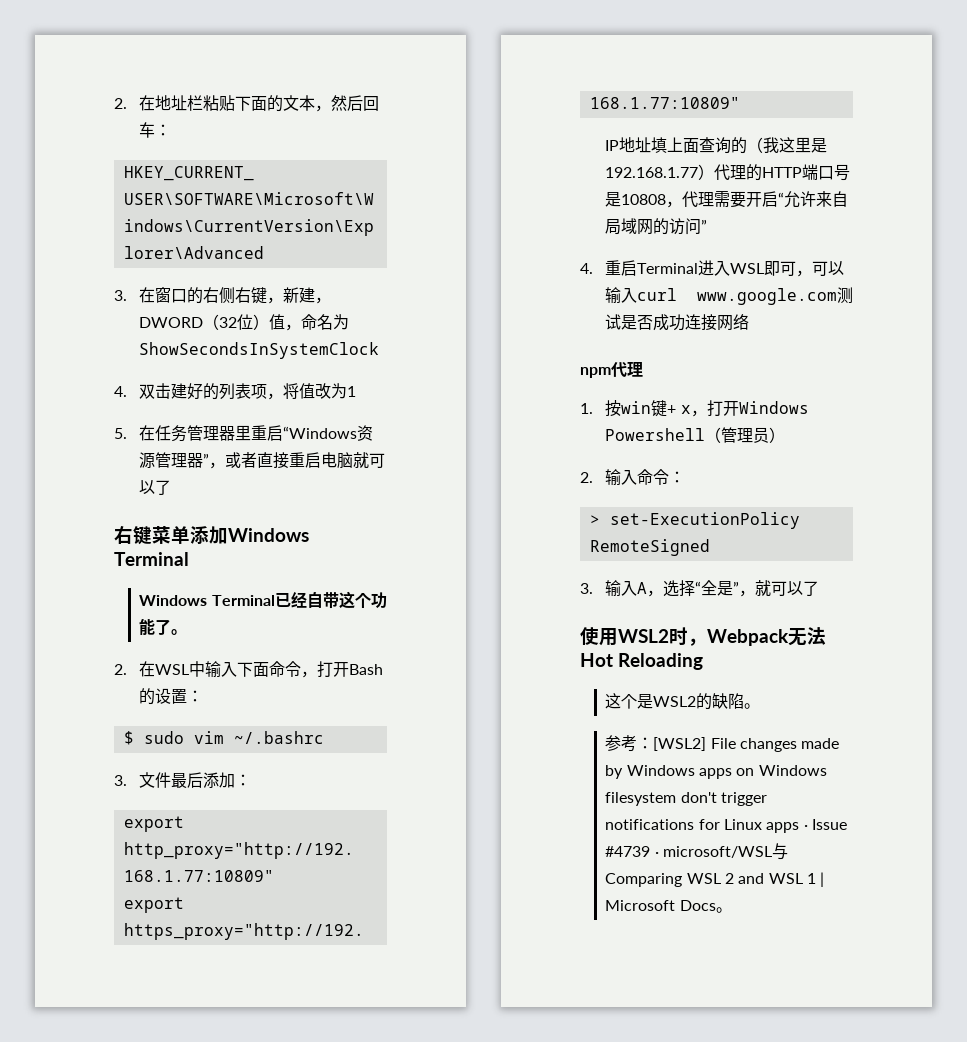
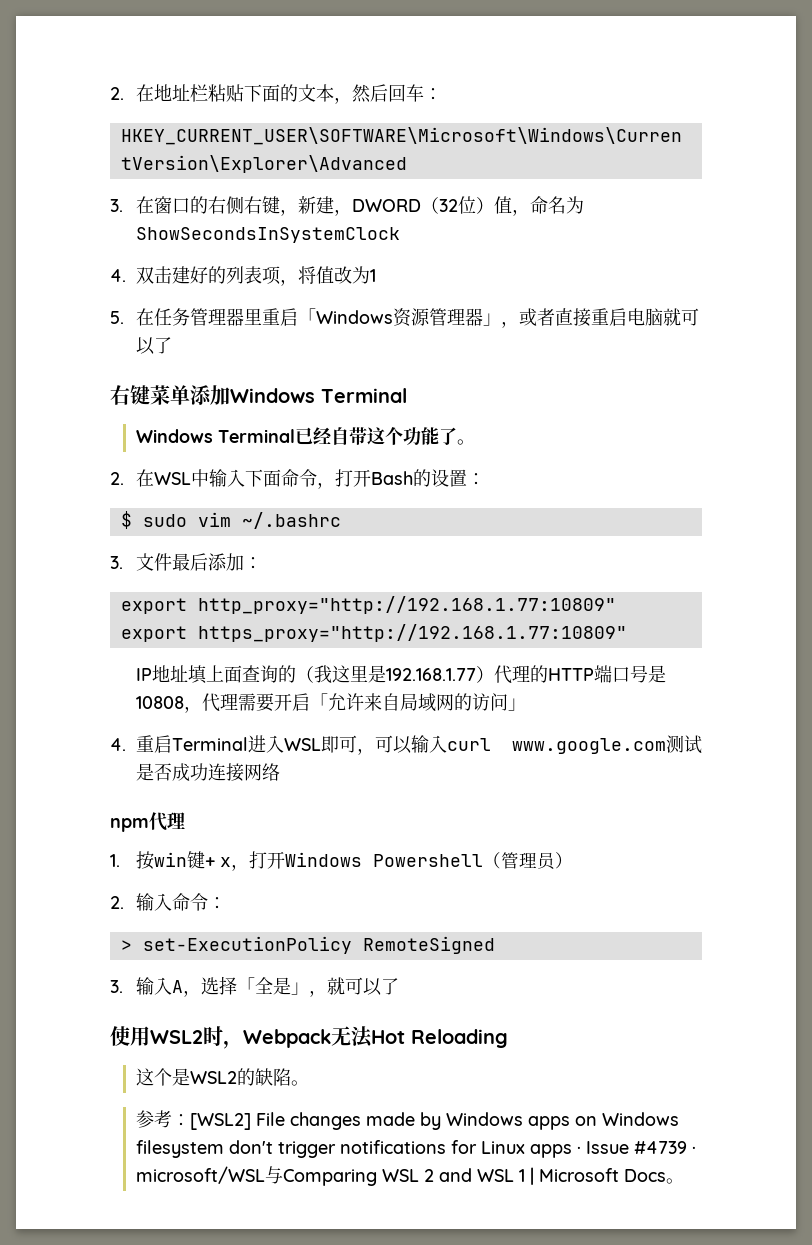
- 5.在任务管理器里重启“Windows资源管理器”，或者直接重启电脑就可以了
+ 5.在任务管理器里重启「Windows资源管理器」，或者直接重启电脑就可以了
- IP地址填上面查询的（我这里是192.168.1.77）代理的HTTP端口号是10808，代理需要开启“允许来自局域网的访问”
+ IP地址填上面查询的（我这里是192.168.1.77）代理的HTTP端口号是10808，代理需要开启「允许来自局域网的访问」
- 3.输入A，选择“全是”，就可以了
+ 3.输入A，选择「全是」，就可以了

